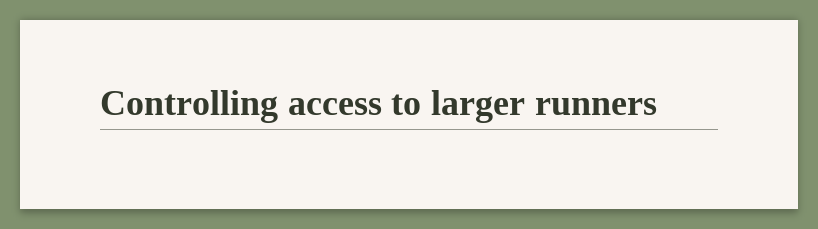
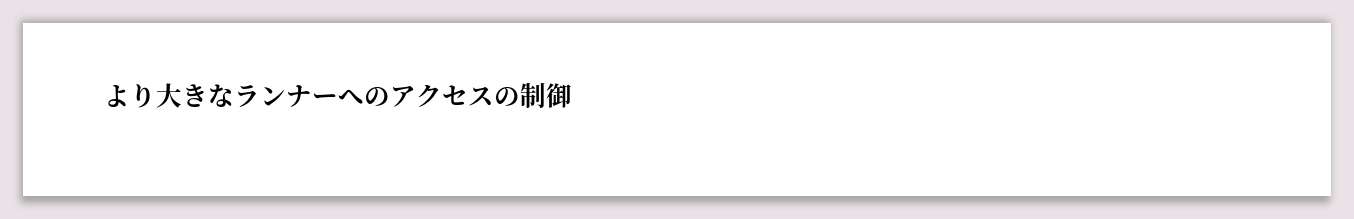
- Controlling access to larger runners
+ より大きなランナーへのアクセスの制御

